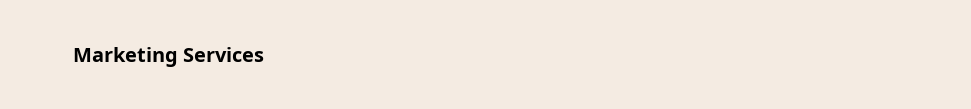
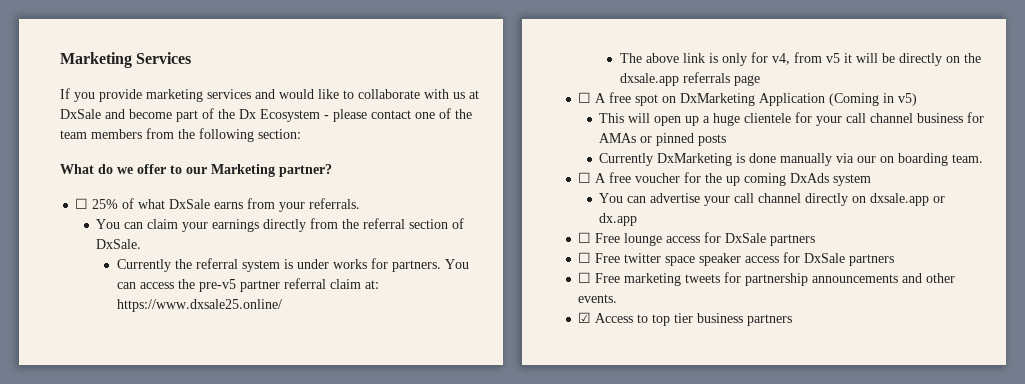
+ If you provide marketing services and would like to collaborate with us at DxSale and become part of the Dx Ecosystem - please contact one of the team members from the following section:
+ What do we offer to our Marketing partner?
+ ☐ 25% of what DxSale earns from your referrals.
+ You can claim your earnings directly from the referral section of DxSale.
+ Currently the referral system is under works for partners. You can access the pre-v5 partner referral claim at: https://www.dxsale25.online/
+ The above link is only for v4, from v5 it will be directly on the dxsale.app referrals page
+ ☐ A free spot on DxMarketing Application (Coming in v5)
+ This will open up a huge clientele for your call channel business for AMAs or pinned posts
+ Currently DxMarketing is done manually via our on boarding team.
+ ☐ A free voucher for the up coming DxAds system
+ You can advertise your call channel directly on dxsale.app or dx.app
+ ☐ Free lounge access for DxSale partners
+ ☐ Free twitter space speaker access for DxSale partners
+ ☐ Free marketing tweets for partnership announcements and other events.
+ ☑ Access to top tier business partners

